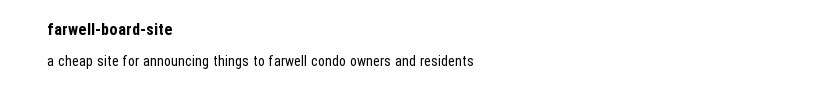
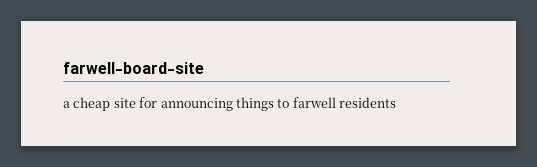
- a cheap site for announcing things to farwell condo owners and residents
+ a cheap site for announcing things to farwell residents

